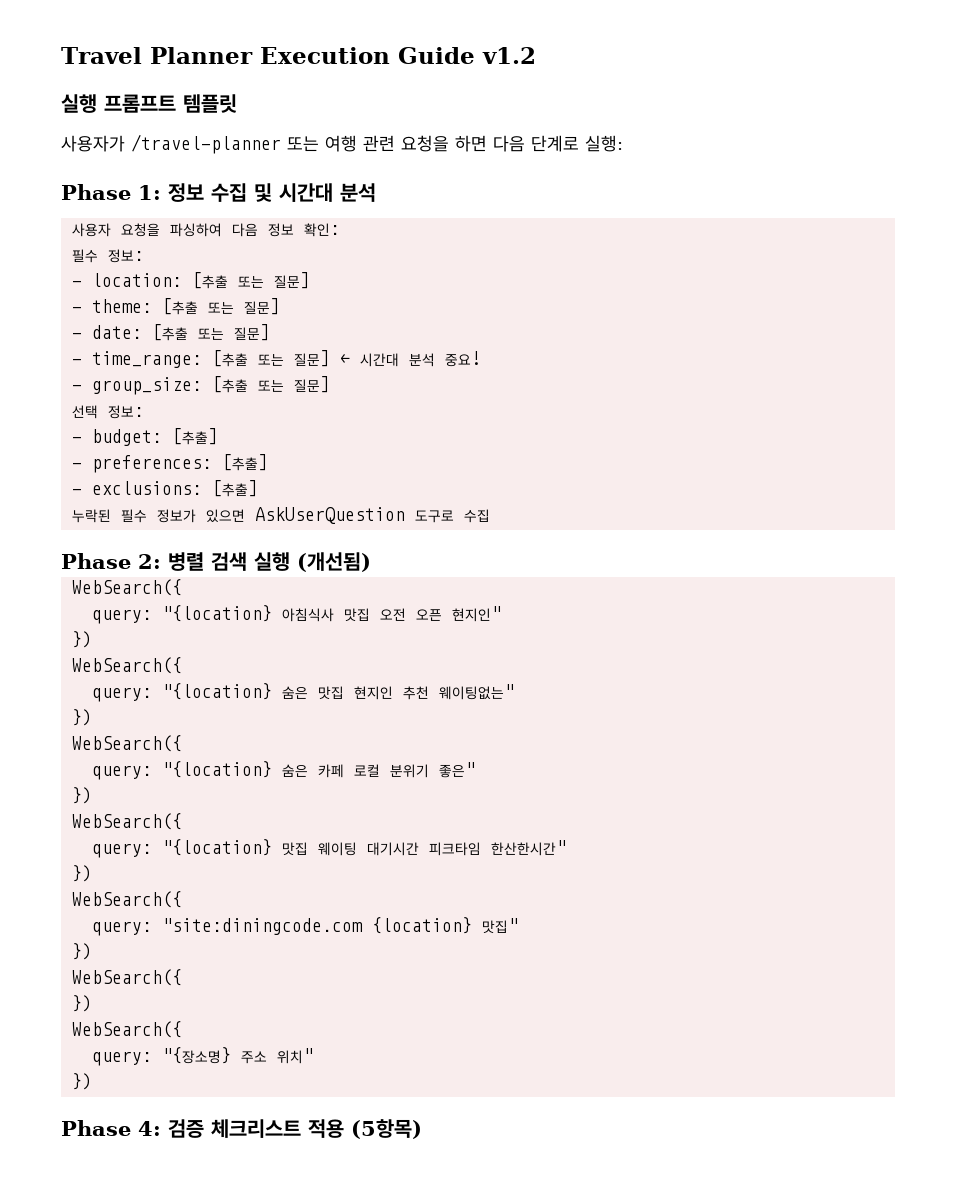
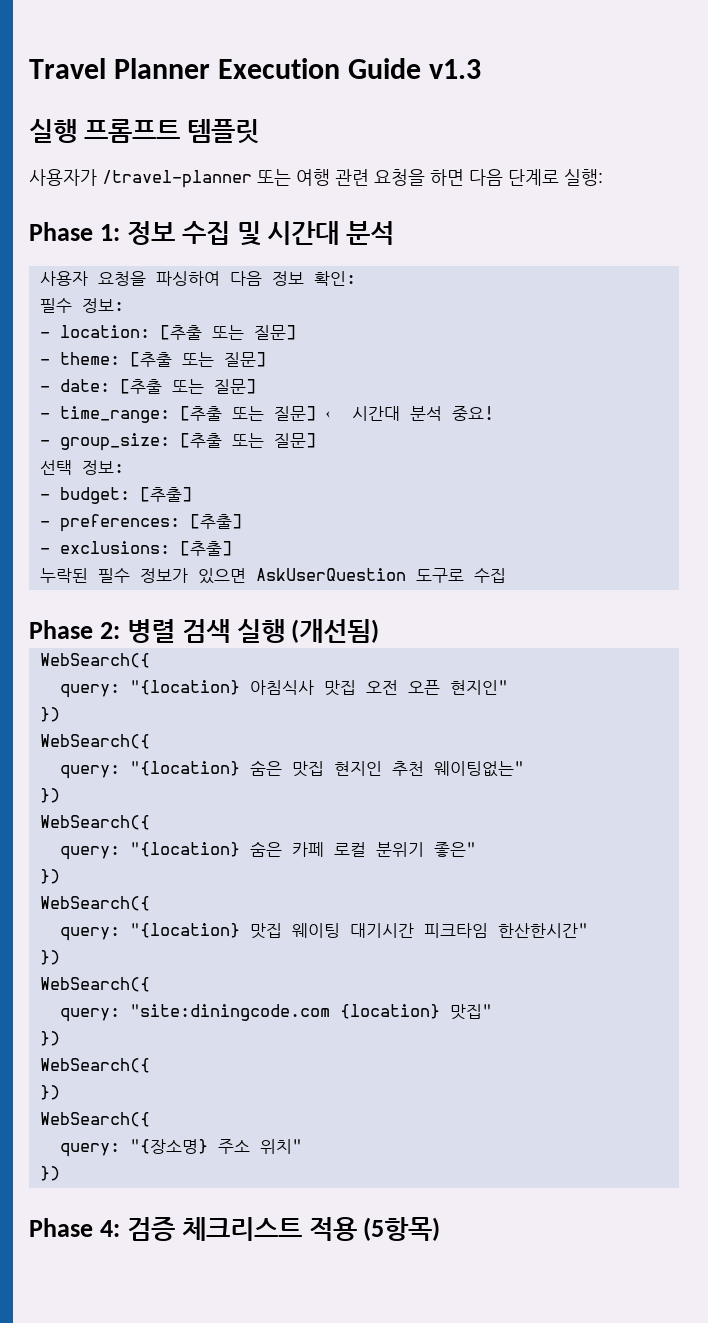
- Travel Planner Execution Guide v1.2
+ Travel Planner Execution Guide v1.3

